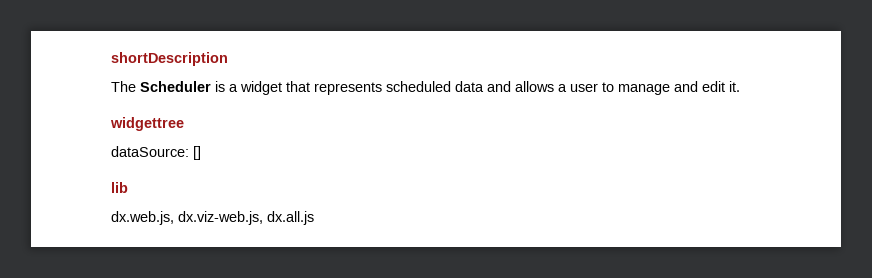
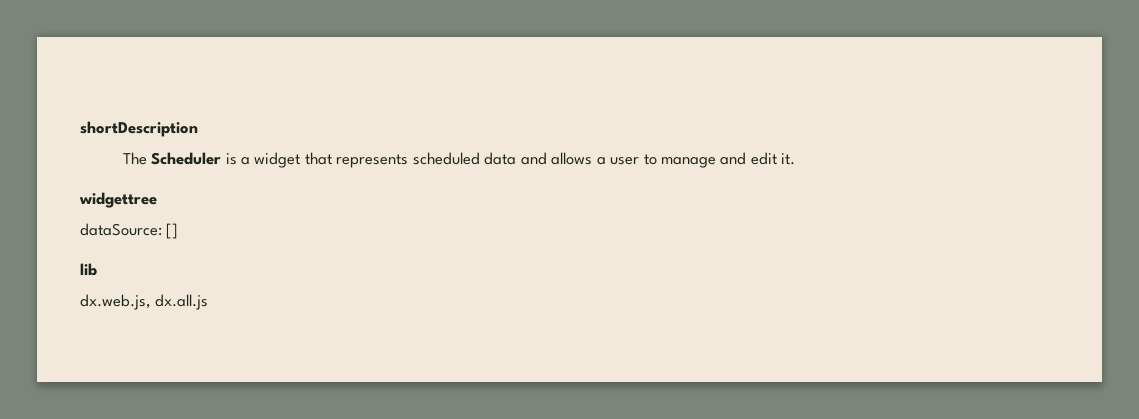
- dx.web.js, dx.viz-web.js, dx.all.js
+ dx.web.js, dx.all.js

